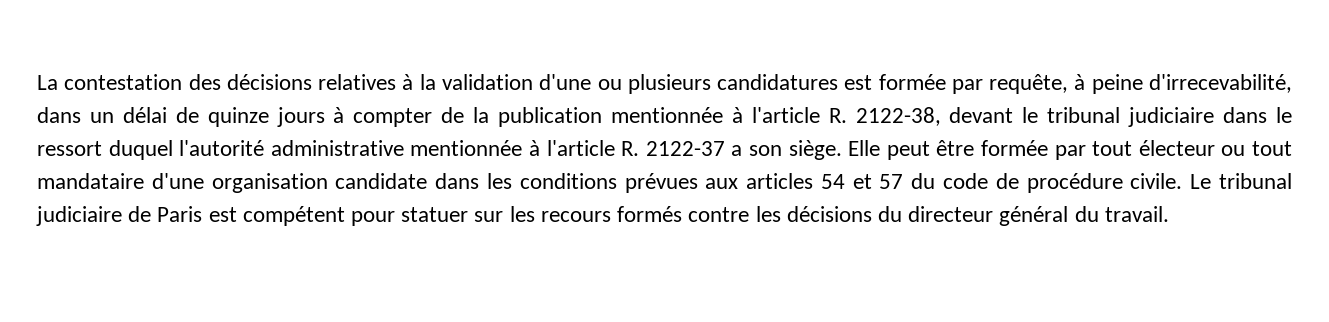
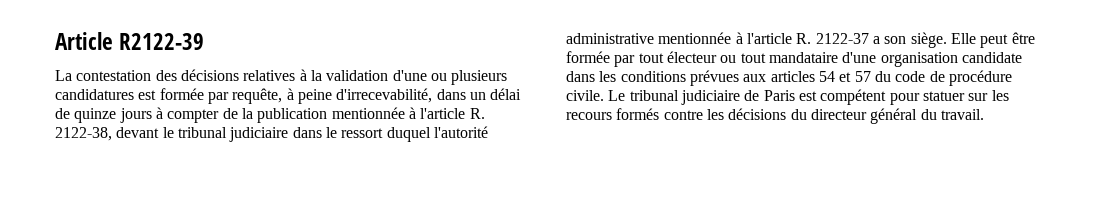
+ Article R2122-39

